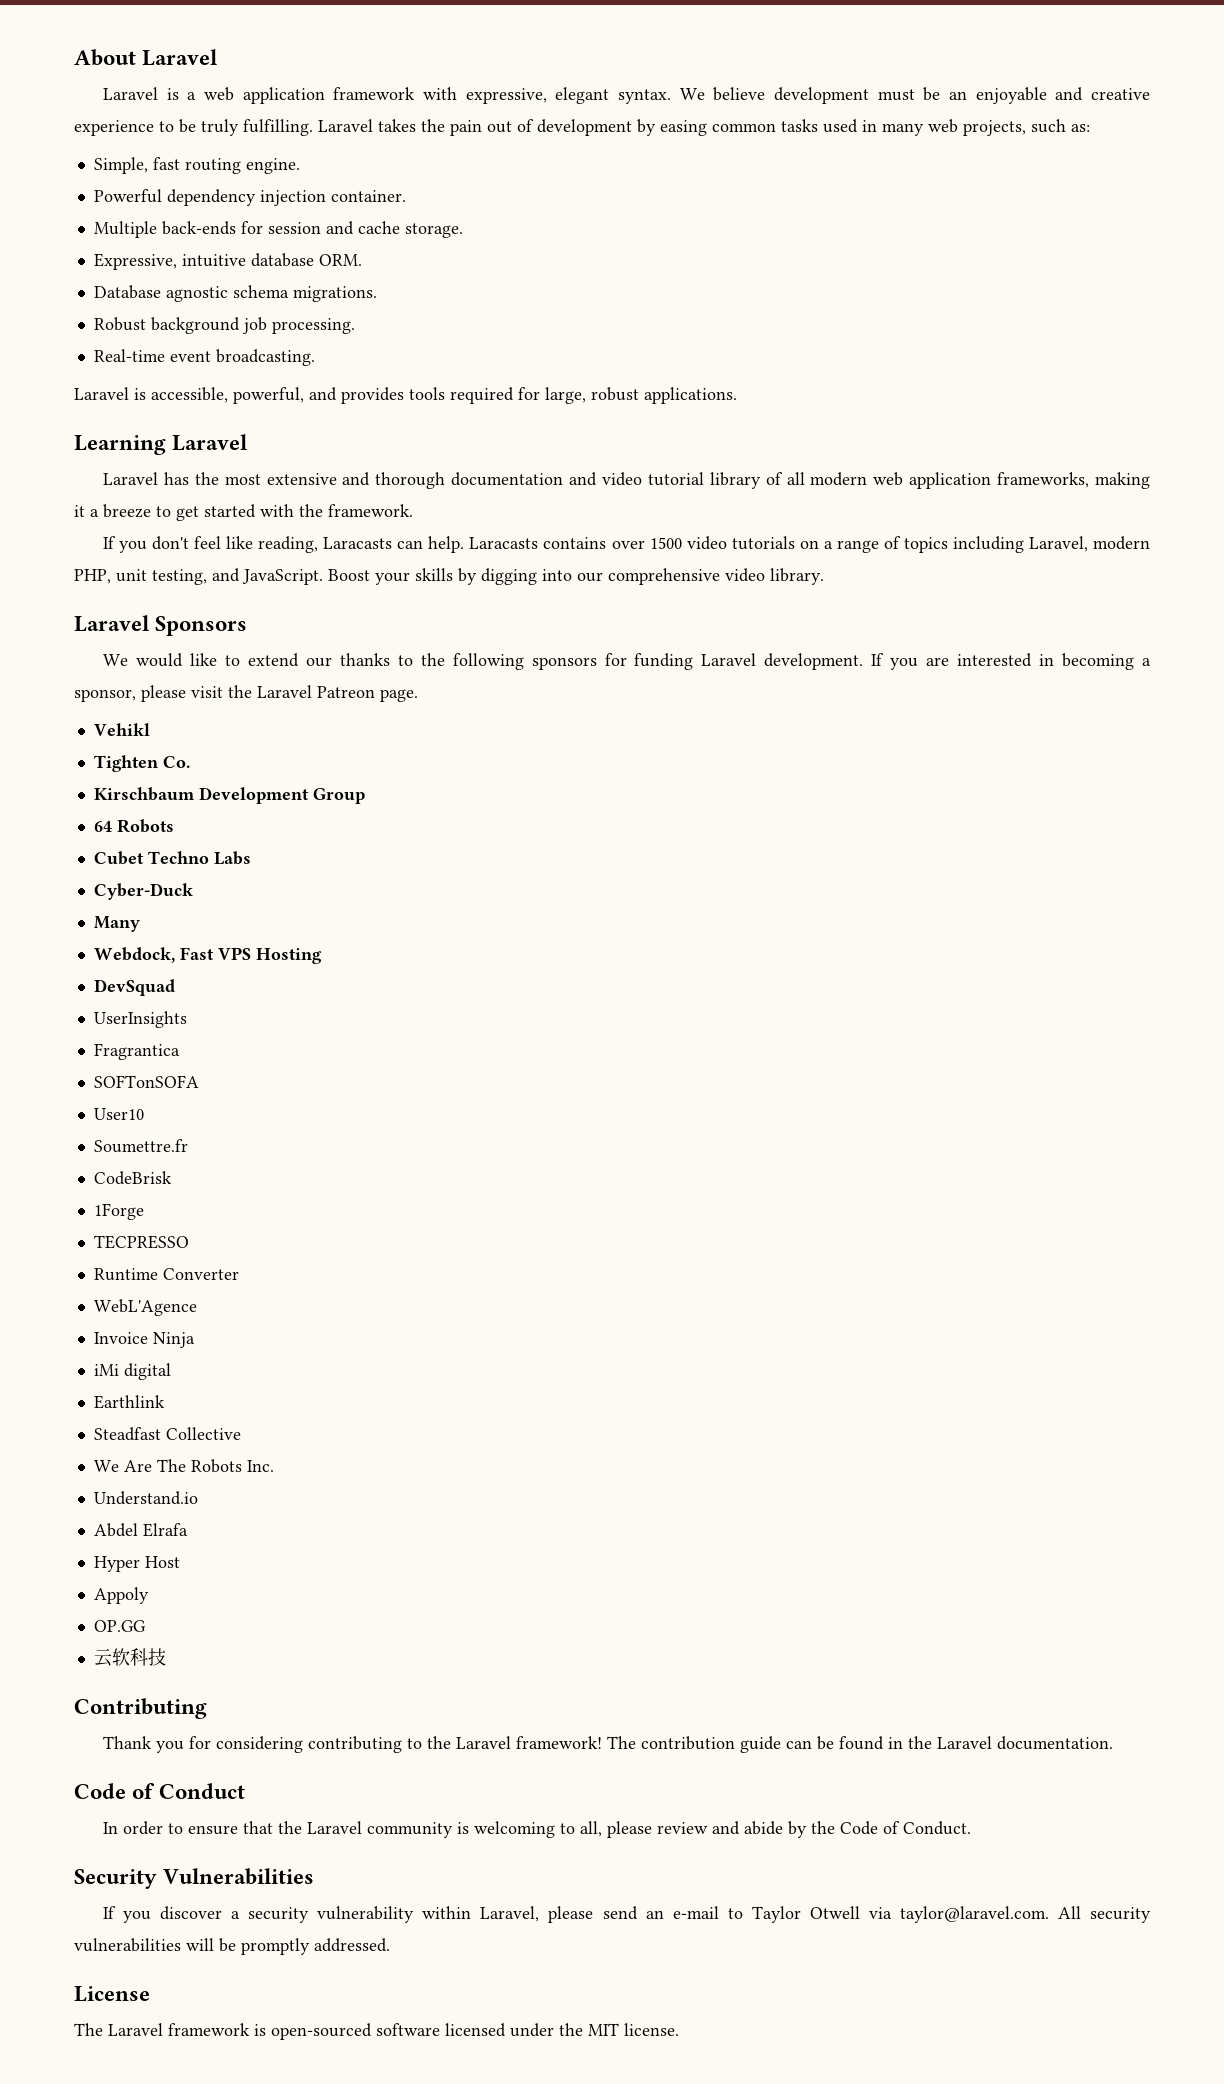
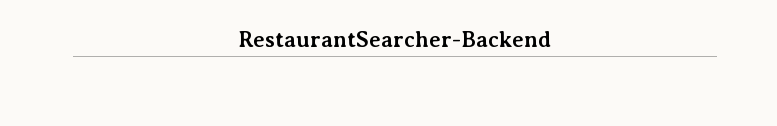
- About Laravel
- Laravel is a web application framework with expressive, elegant syntax. We believe development must be an enjoyable and creative experience to be truly fulfilling. Laravel takes the pain out of development by easing common tasks used in many web projects, such as:
- Simple, fast routing engine.
- Powerful dependency injection container.
- Multiple back-ends for session and cache storage.
- Expressive, intuitive database ORM.
- Database agnostic schema migrations.
- Robust background job processing.
- Real-time event broadcasting.
- Laravel is accessible, powerful, and provides tools required for large, robust applications.
- Learning Laravel
- Laravel has the most extensive and thorough documentation and video tutorial library of all modern web application frameworks, making it a breeze to get started with the framework.
- If you don't feel like reading, Laracasts can help. Laracasts contains over 1500 video tutorials on a range of topics including Laravel, modern PHP, unit testing, and JavaScript. Boost your skills by digging into our comprehensive video library.
- Laravel Sponsors
- We would like to extend our thanks to the following sponsors for funding Laravel development. If you are interested in becoming a sponsor, please visit the Laravel Patreon page.
- Vehikl
- Tighten Co.
- Kirschbaum Development Group
- 64 Robots
- Cubet Techno Labs
- Cyber-Duck
- Many
- Webdock, Fast VPS Hosting
- DevSquad
- UserInsights
- Fragrantica
- SOFTonSOFA
- User10
- Soumettre.fr
- CodeBrisk
- 1Forge
- TECPRESSO
- Runtime Converter
- WebL'Agence
- Invoice Ninja
- iMi digital
- Earthlink
- Steadfast Collective
- We Are The Robots Inc.
- Understand.io
- Abdel Elrafa
- Hyper Host
- Appoly
- OP.GG
- 云软科技
- Contributing
- Thank you for considering contributing to the Laravel framework! The contribution guide can be found in the Laravel documentation.
- Code of Conduct
- In order to ensure that the Laravel community is welcoming to all, please review and abide by the Code of Conduct.
- Security Vulnerabilities
- If you discover a security vulnerability within Laravel, please send an e-mail to Taylor Otwell via taylor@laravel.com. All security vulnerabilities will be promptly addressed.
- License
- The Laravel framework is open-sourced software licensed under the MIT license.
+ RestaurantSearcher-Backend

